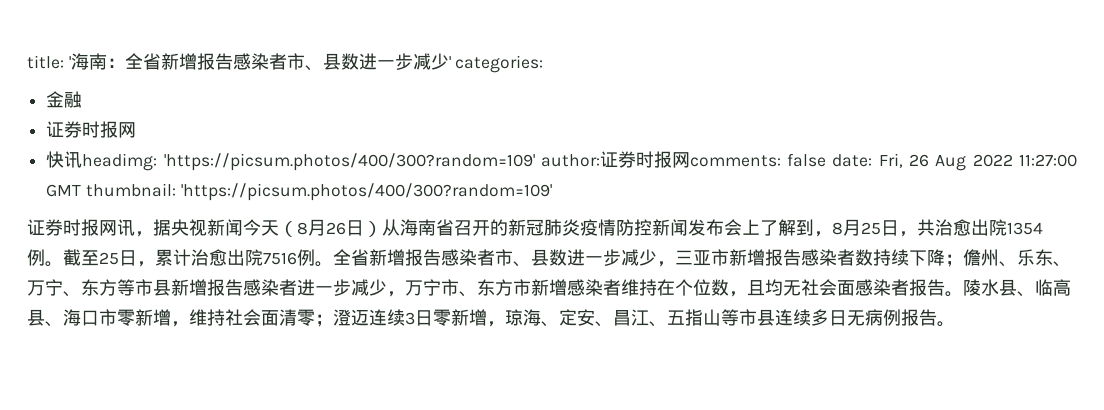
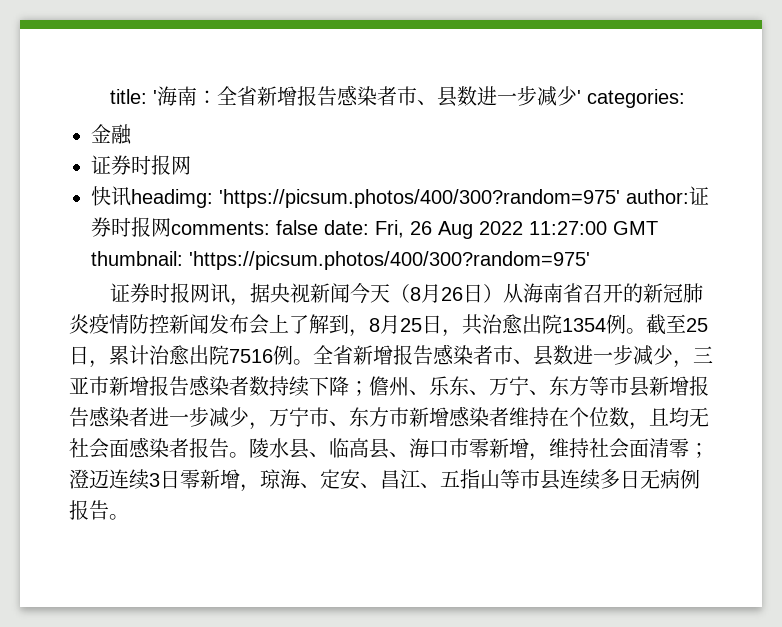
- 快讯headimg: 'https://picsum.photos/400/300?random=109' author:证券时报网comments: false date: Fri, 26 Aug 2022 11:27:00 GMT thumbnail: 'https://picsum.photos/400/300?random=109'
+ 快讯headimg: 'https://picsum.photos/400/300?random=975' author:证券时报网comments: false date: Fri, 26 Aug 2022 11:27:00 GMT thumbnail: 'https://picsum.photos/400/300?random=975'

